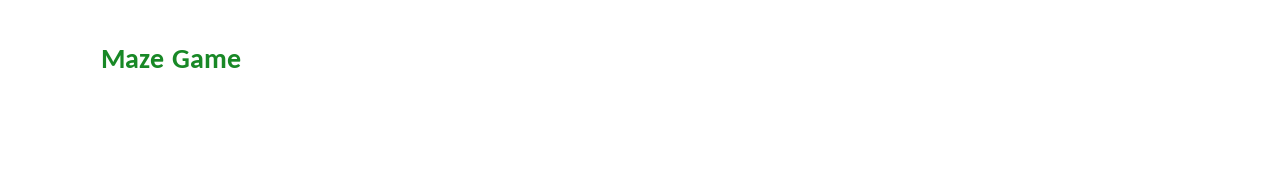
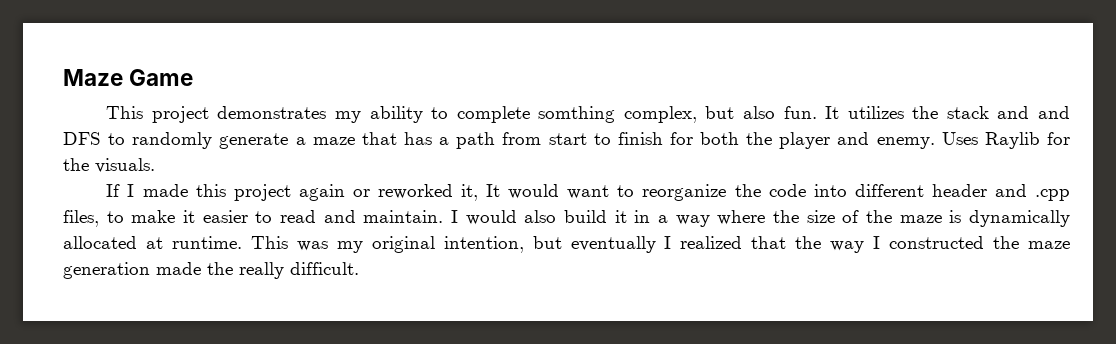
+ This project demonstrates my ability to complete somthing complex, but also fun. It utilizes the stack and and DFS to randomly generate a maze that has a path from start to finish for both the player and enemy. Uses Raylib for the visuals.
+ If I made this project again or reworked it, It would want to reorganize the code into different header and .cpp files, to make it easier to read and maintain. I would also build it in a way where the size of the maze is dynamically allocated at runtime. This was my original intention, but eventually I realized that the way I constructed the maze generation made the really difficult.

